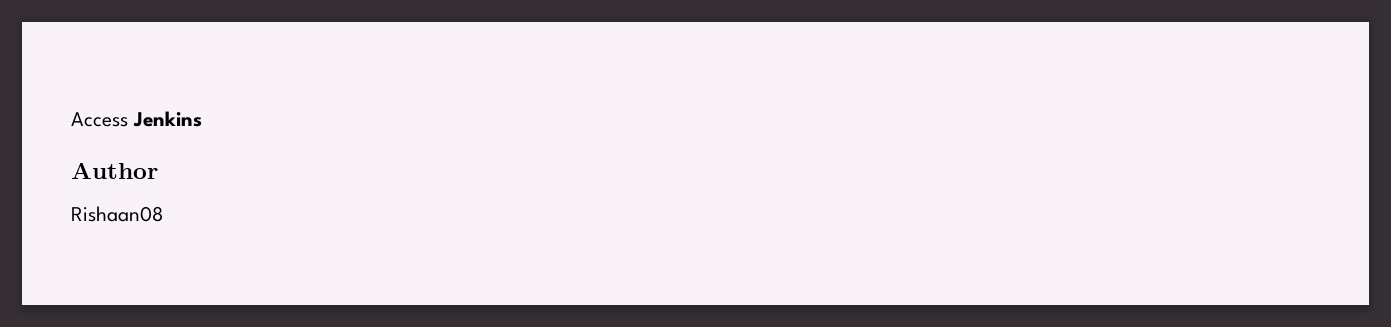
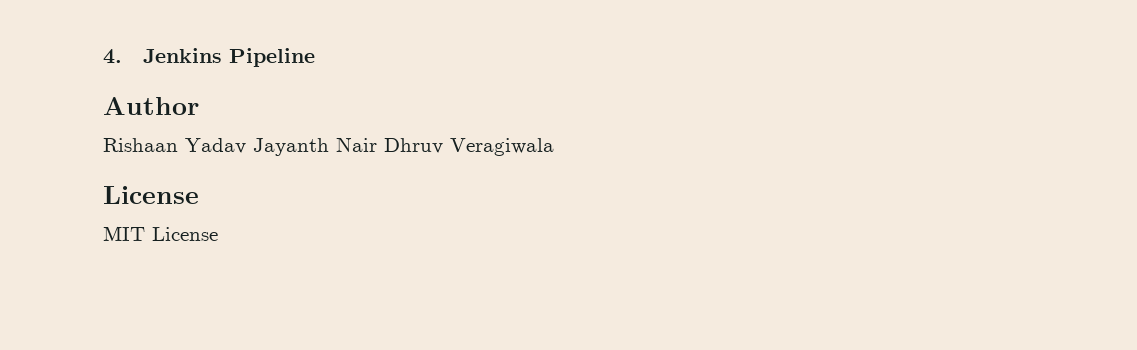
- Access Jenkins
+ 4. Jenkins Pipeline
- Rishaan08
+ Rishaan Yadav Jayanth Nair Dhruv Veragiwala
+ License
+ MIT License

